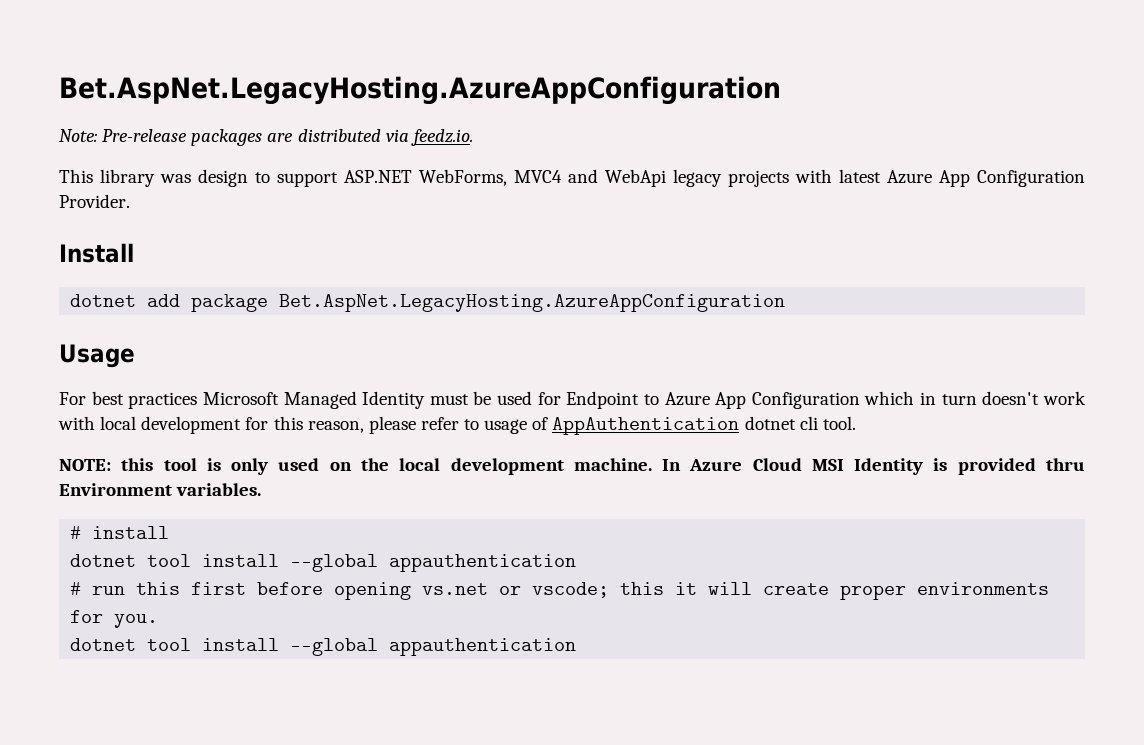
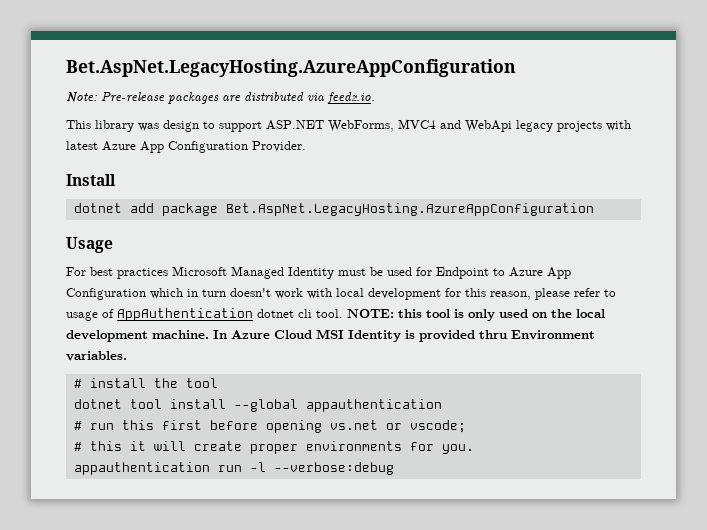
- For best practices Microsoft Managed Identity must be used for Endpoint to Azure App Configuration which in turn doesn't work with local development for this reason, please refer to usage of AppAuthentication dotnet cli tool.
- NOTE: this tool is only used on the local development machine.
+ For best practices Microsoft Managed Identity must be used for Endpoint to Azure App Configuration which in turn doesn't work with local development for this reason, please refer to usage of AppAuthentication dotnet cli tool. NOTE: this tool is only used on the local development machine.
- # install
+ # install the tool
- # run this first before opening vs.net or vscode; this it will create proper environments for you.
- dotnet tool install --global appauthentication
+ # run this first before opening vs.net or vscode;
+ # this it will create proper environments for you.
+ appauthentication run -l --verbose:debug

